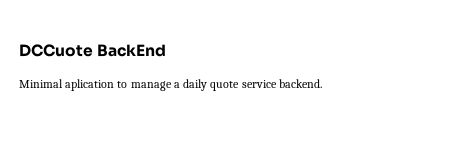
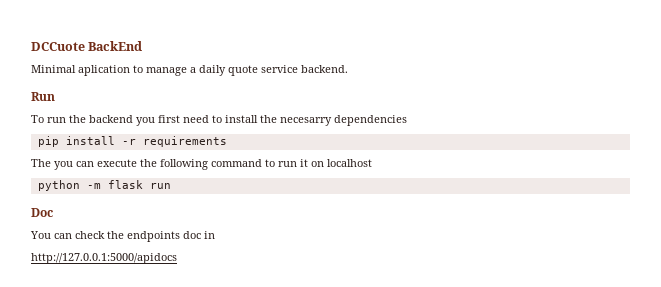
+ Run
+ To run the backend you first need to install the necesarry dependencies
+ pip install -r requirements
+ The you can execute the following command to run it on localhost
+ python -m flask run
+ Doc
+ You can check the endpoints doc in
+ http://127.0.0.1:5000/apidocs

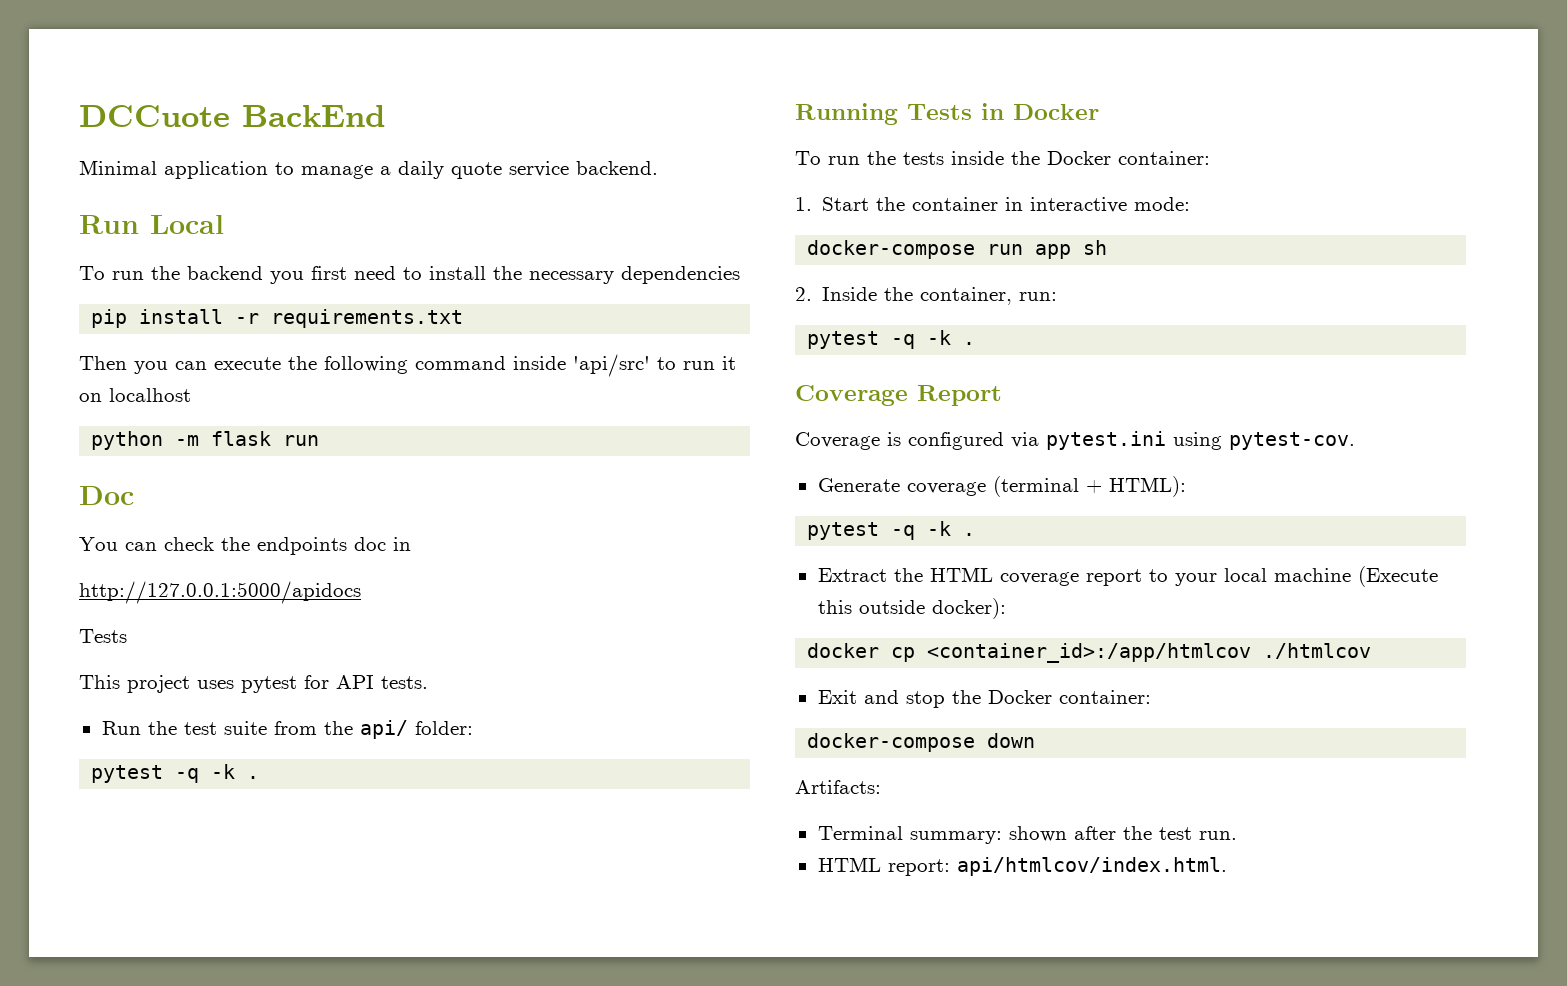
- Minimal aplication to manage a daily quote service backend.
+ Minimal application to manage a daily quote service backend.
- Run
+ Run Local
- To run the backend you first need to install the necesarry dependencies
+ To run the backend you first need to install the necessary dependencies
- pip install -r requirements
- The you can execute the following command to run it on localhost
+ pip install -r requirements.txt
+ Then you can execute the following command inside 'api/src' to run it on localhost
  http://127.0.0.1:5000/apidocs
+ Tests
+ This project uses pytest for API tests.
+ Run the test suite from the api/ folder:
+ pytest -q -k .
+ Running Tests in Docker
+ To run the tests inside the Docker container:
+ 1. Start the container in interactive mode:
+ docker-compose run app sh
+ 2. Inside the container, run:
+ pytest -q -k .
+ Coverage Report
+ Coverage is configured via pytest.ini using pytest-cov.
+ Generate coverage (terminal + HTML):
+ pytest -q -k .
+ Extract the HTML coverage report to your local machine (Execute this outside docker):
+ docker cp <container_id>:/app/htmlcov ./htmlcov
+ Exit and stop the Docker container:
+ docker-compose down
+ Artifacts:
+ Terminal summary: shown after the test run.
+ HTML report: api/htmlcov/index.html.

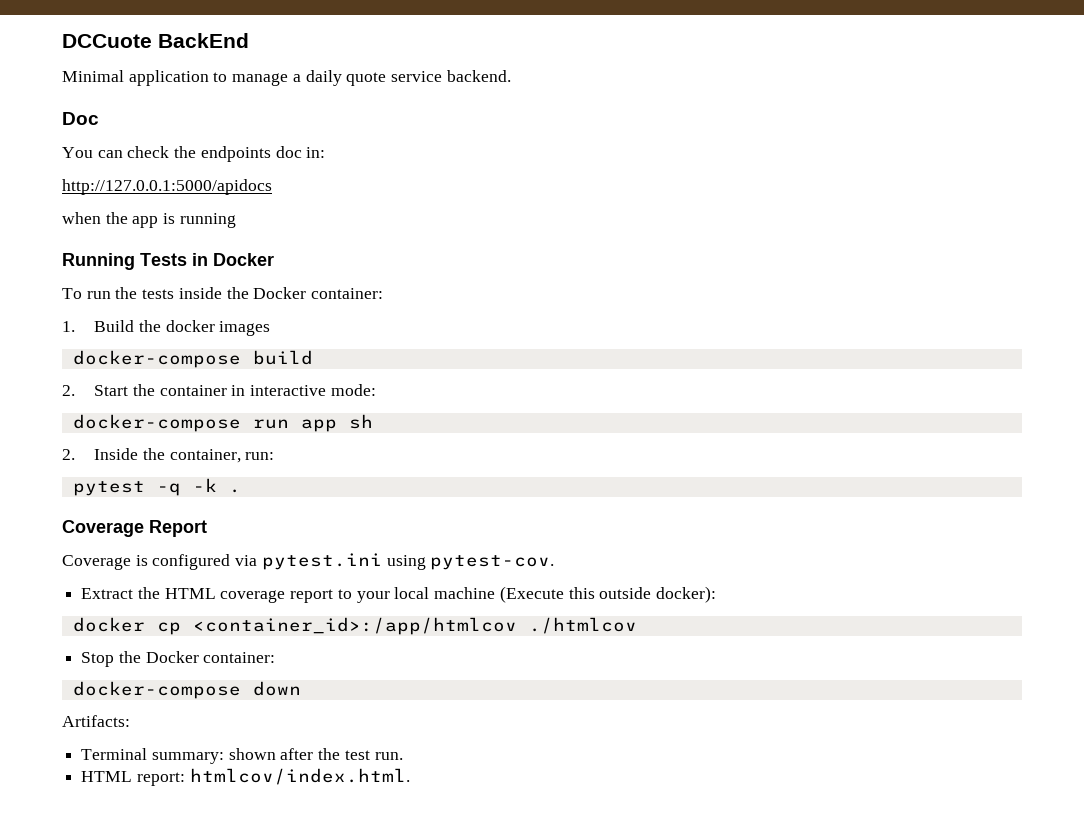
- Run Local
- To run the backend you first need to install the necessary dependencies
- pip install -r requirements.txt
- Then you can execute the following command inside 'api/src' to run it on localhost
- python -m flask run
- You can check the endpoints doc in
+ You can check the endpoints doc in:
  http://127.0.0.1:5000/apidocs
- Tests
- This project uses pytest for API tests.
- Run the test suite from the api/ folder:
- pytest -q -k .
+ when the app is running
- 1. Start the container in interactive mode:
+ 1. Build the docker images
+ docker-compose build
+ 2. Start the container in interactive mode:
- Generate coverage (terminal + HTML):
- pytest -q -k .
- Exit and stop the Docker container:
+ Stop the Docker container:
- HTML report: api/htmlcov/index.html.
+ HTML report: htmlcov/index.html.

